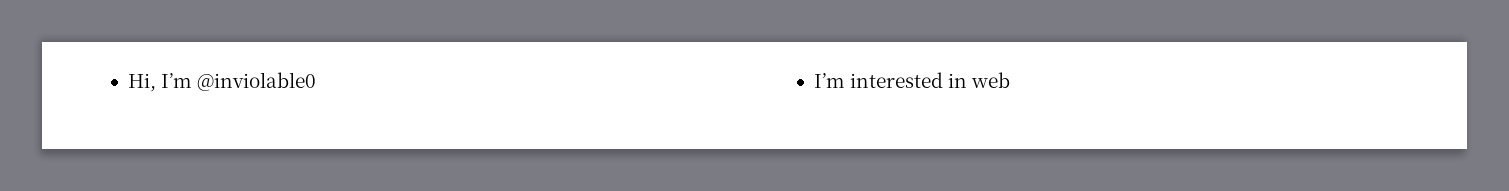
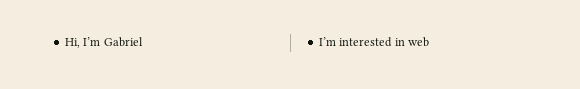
- Hi, I’m @inviolable0
+ Hi, I’m Gabriel

